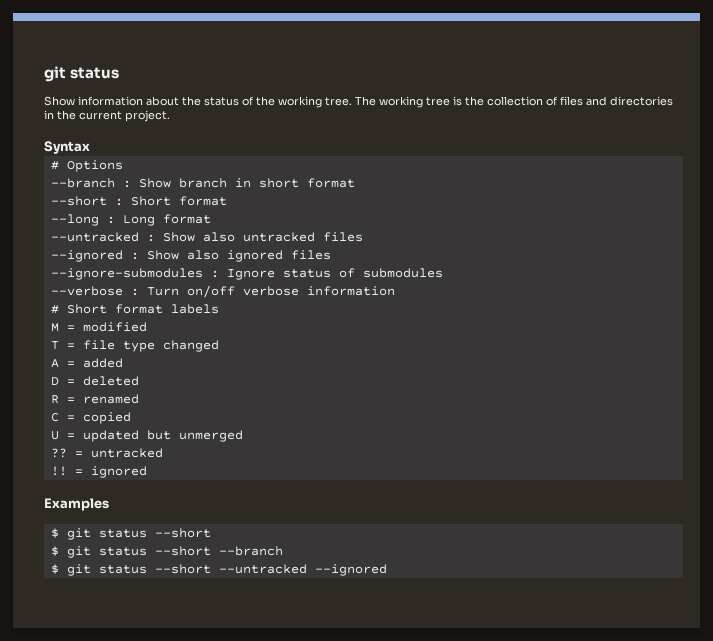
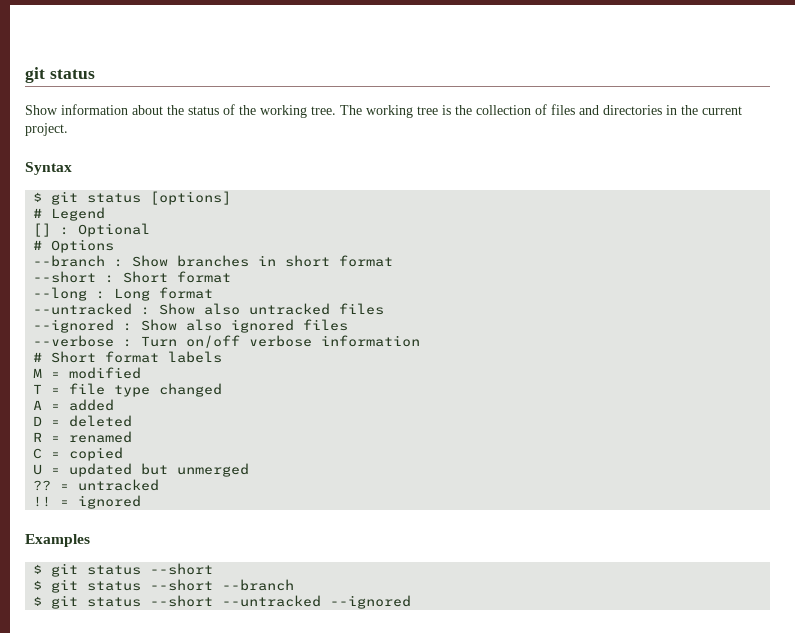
+ $ git status [options]
+ # Legend
+ [] : Optional
- --branch : Show branch in short format
+ --branch : Show branches in short format
- --ignore-submodules : Ignore status of submodules

